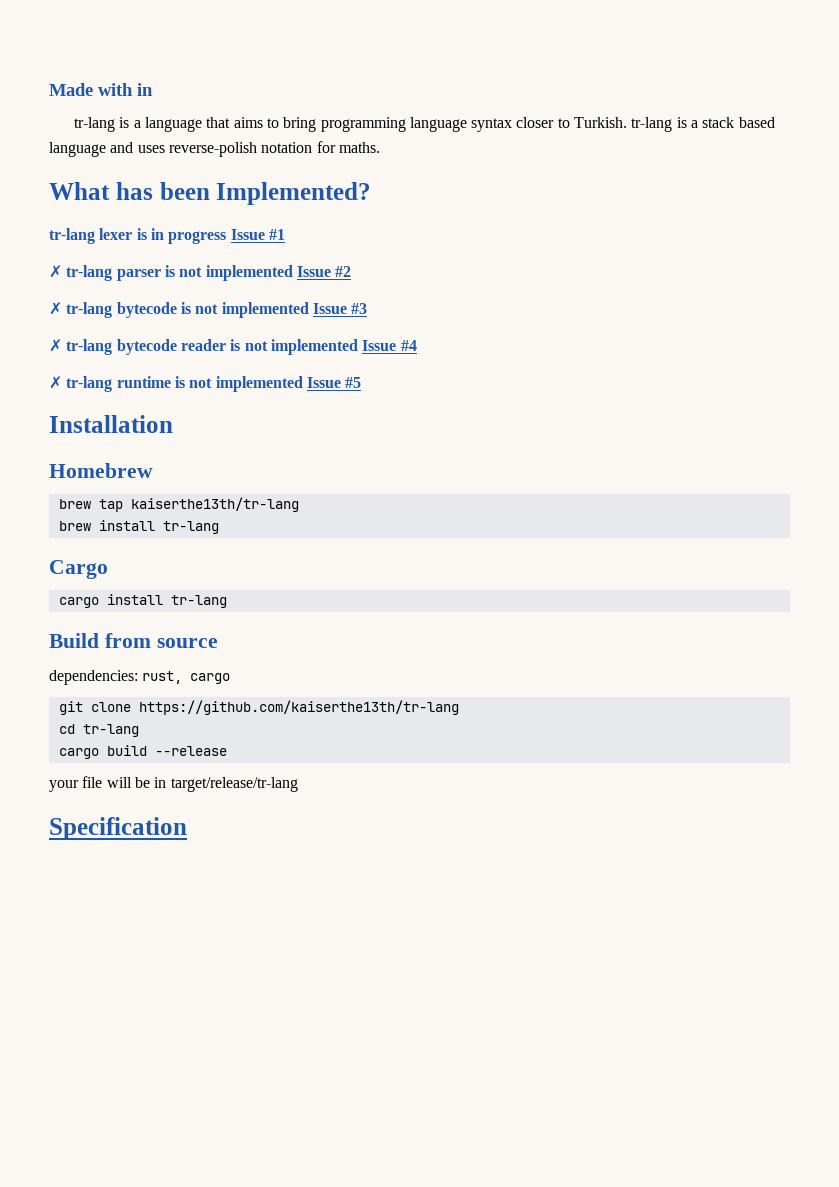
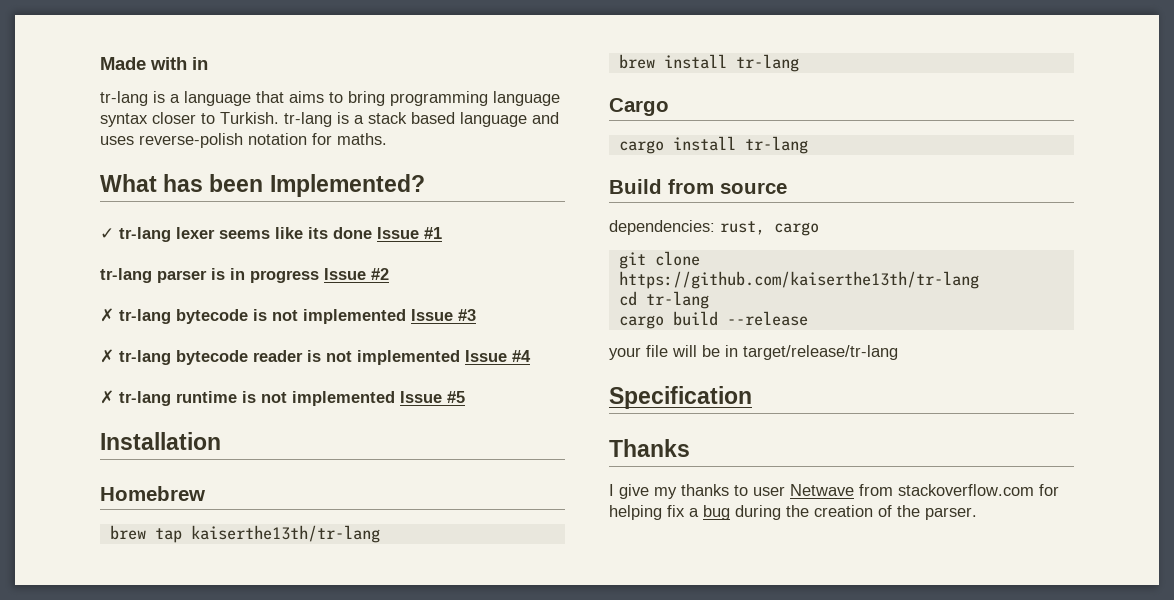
- tr-lang lexer is in progress Issue #1
- ✗ tr-lang parser is not implemented Issue #2
+ ✓ tr-lang lexer seems like its done Issue #1
+ tr-lang parser is in progress Issue #2
+ Thanks
+ I give my thanks to user Netwave from stackoverflow.com for helping fix a bug during the creation of the parser.

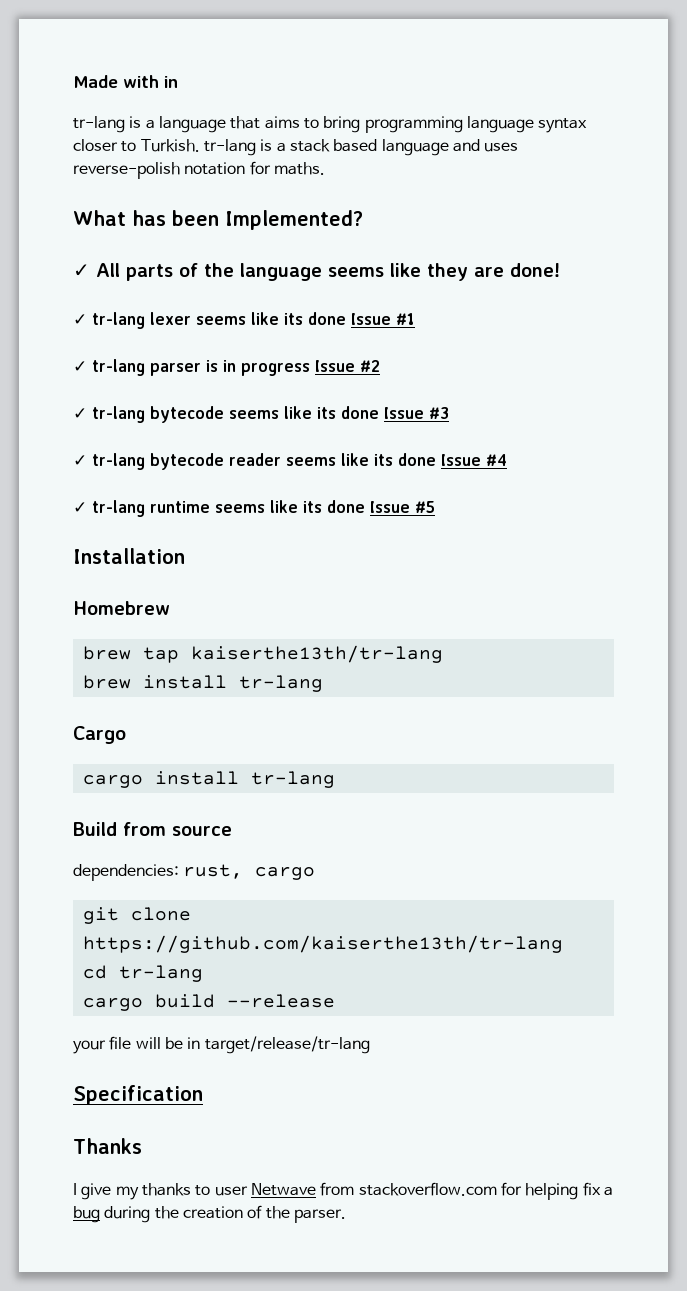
+ ✓ All parts of the language seems like they are done!
- tr-lang parser is in progress Issue #2
+ ✓ tr-lang parser is in progress Issue #2
- ✗ tr-lang bytecode is not implemented Issue #3
+ ✓ tr-lang bytecode seems like its done Issue #3
- ✗ tr-lang bytecode reader is not implemented Issue #4
+ ✓ tr-lang bytecode reader seems like its done Issue #4
- ✗ tr-lang runtime is not implemented Issue #5
+ ✓ tr-lang runtime seems like its done Issue #5

